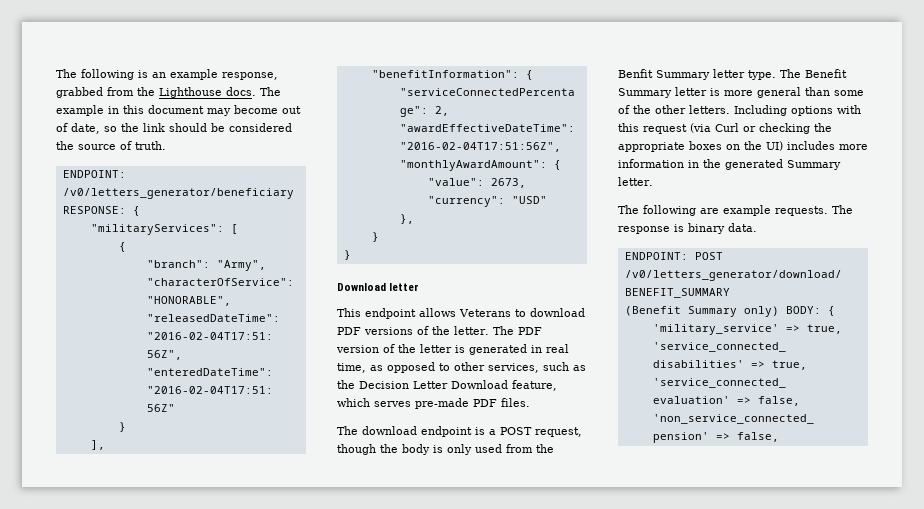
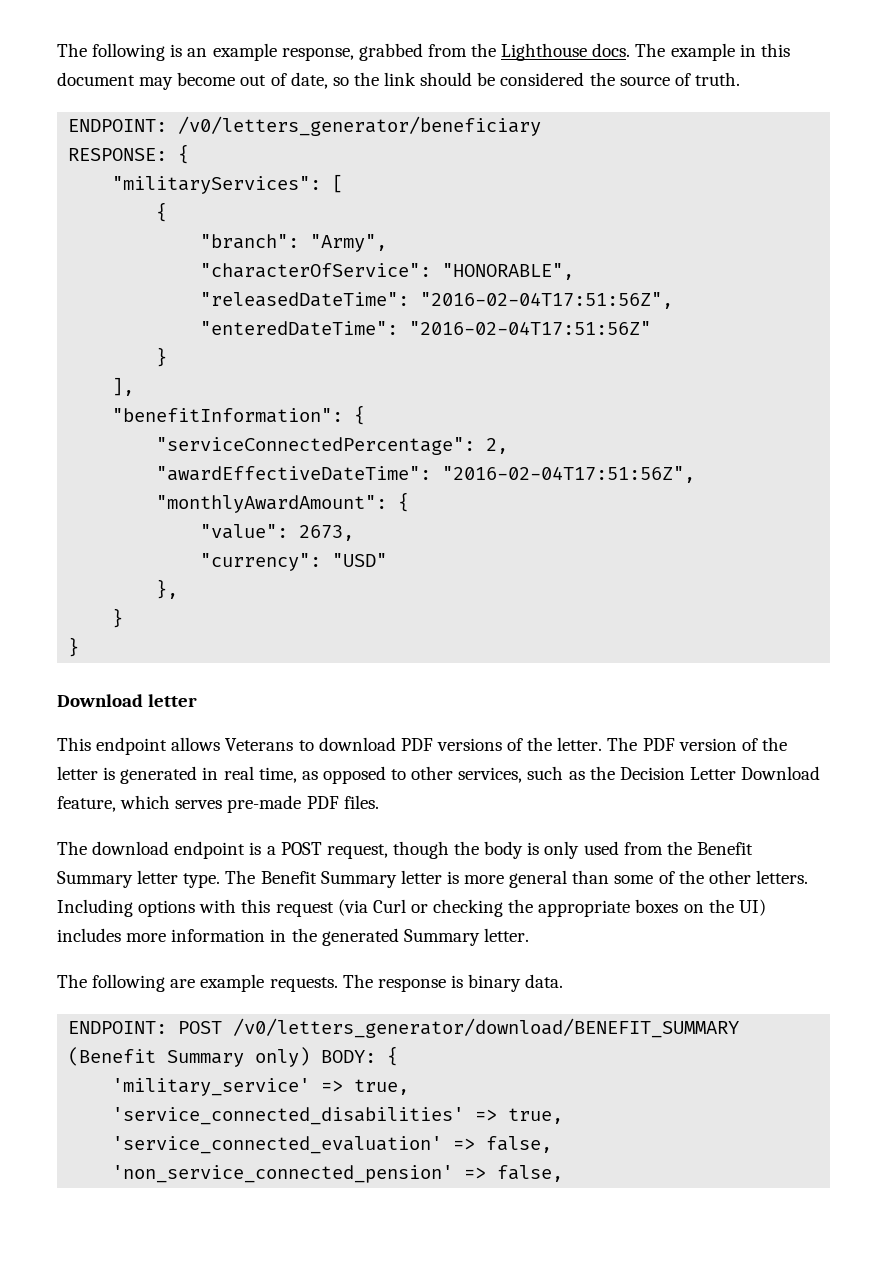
- The download endpoint is a POST request, though the body is only used from the Benfit Summary letter type.
+ The download endpoint is a POST request, though the body is only used from the Benefit Summary letter type.

